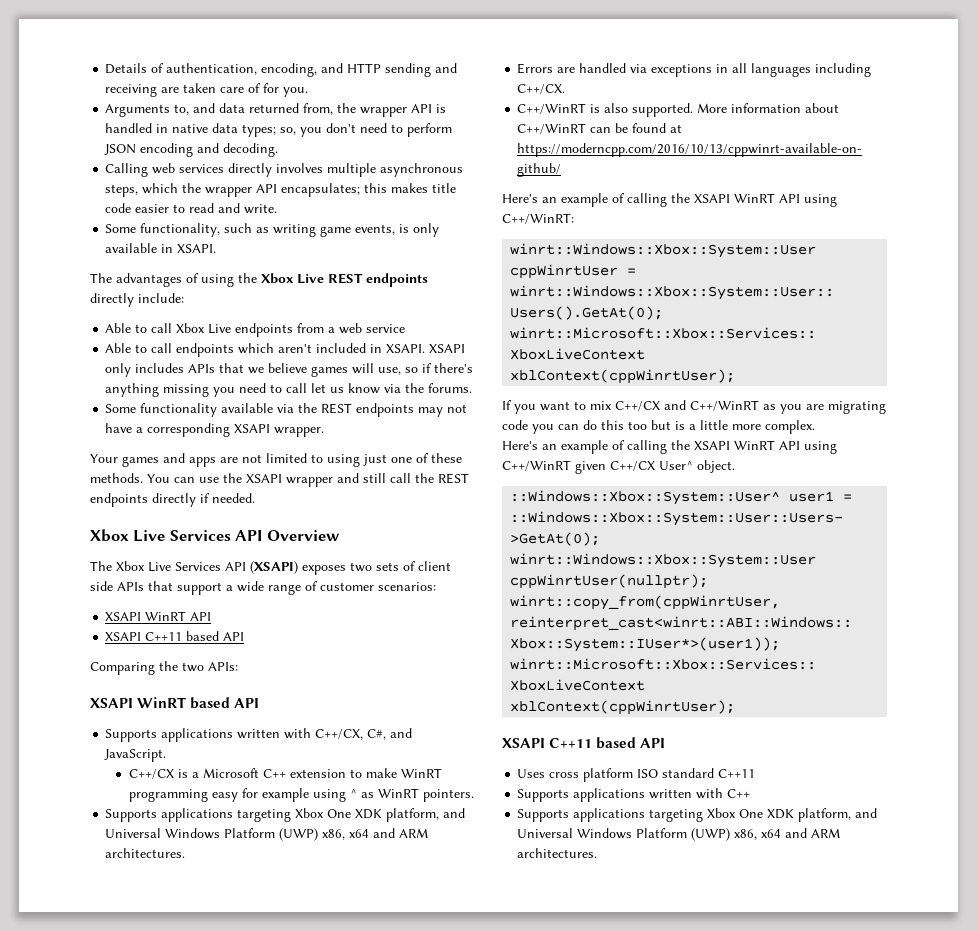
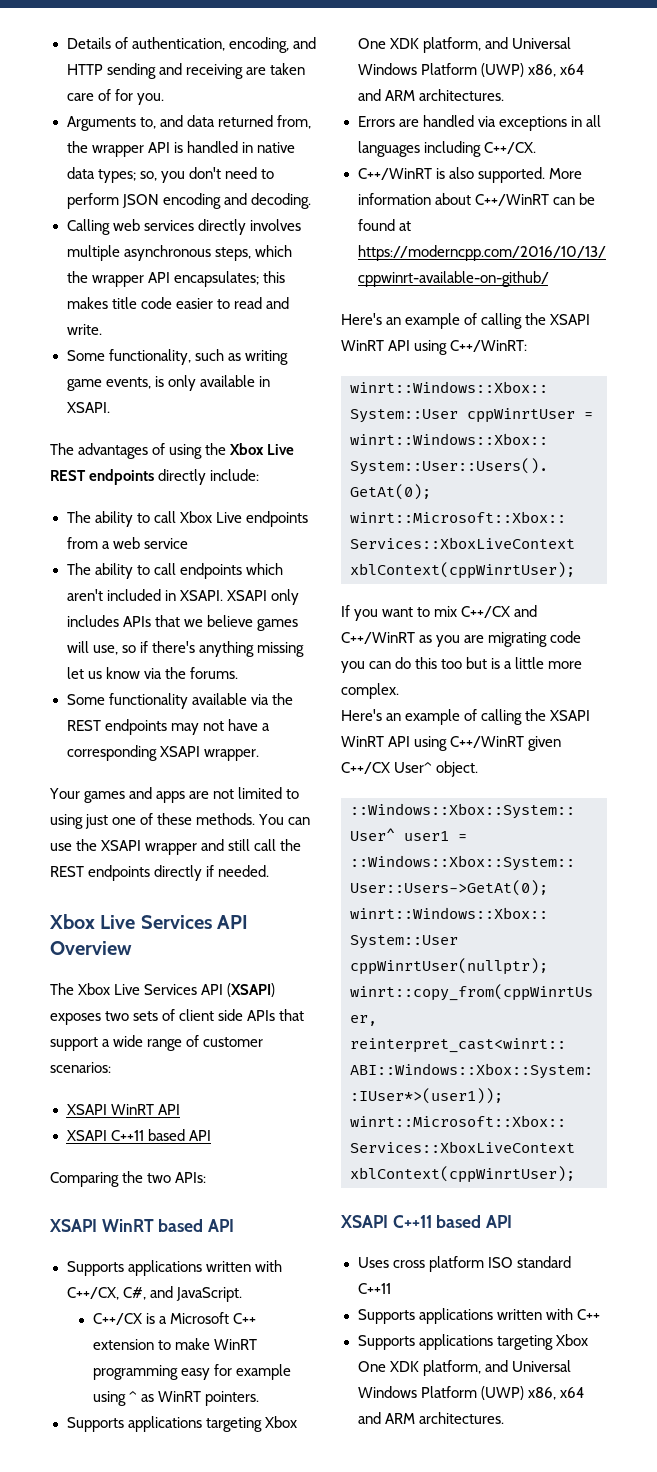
- Able to call Xbox Live endpoints from a web service
+ The ability to call Xbox Live endpoints from a web service
- Able to call endpoints which aren't included in XSAPI.
+ The ability to call endpoints which aren't included in XSAPI.
- XSAPI only includes APIs that we believe games will use, so if there's anything missing you need to call let us know via the forums.
+ XSAPI only includes APIs that we believe games will use, so if there's anything missing let us know via the forums.

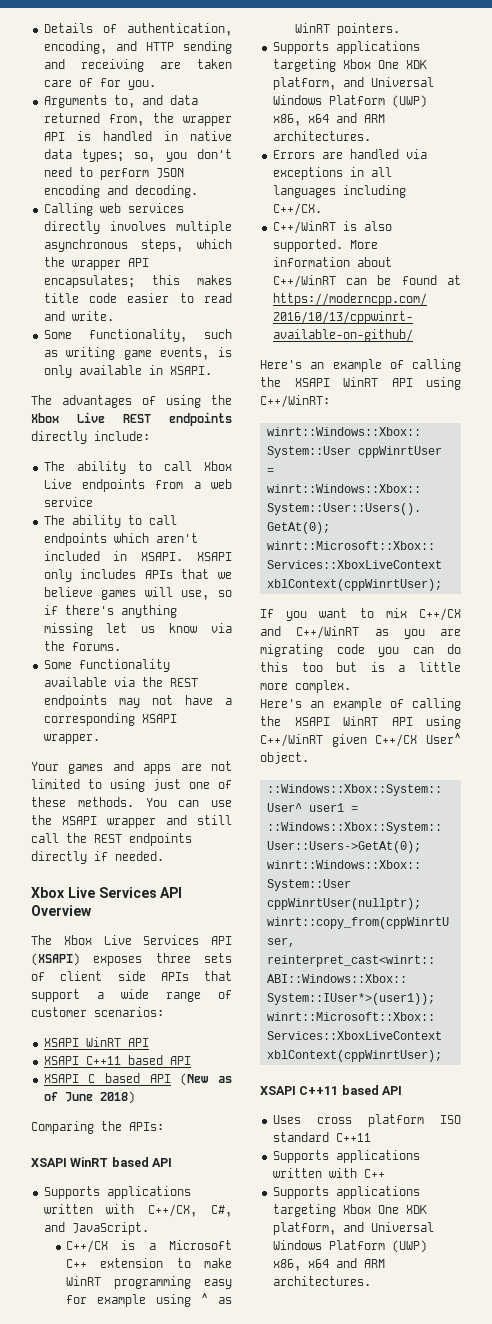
- The Xbox Live Services API (XSAPI) exposes two sets of client side APIs that support a wide range of customer scenarios:
+ The Xbox Live Services API (XSAPI) exposes three sets of client side APIs that support a wide range of customer scenarios:
+ XSAPI C based API (New as of June 2018)
- Comparing the two APIs:
+ Comparing the APIs:

